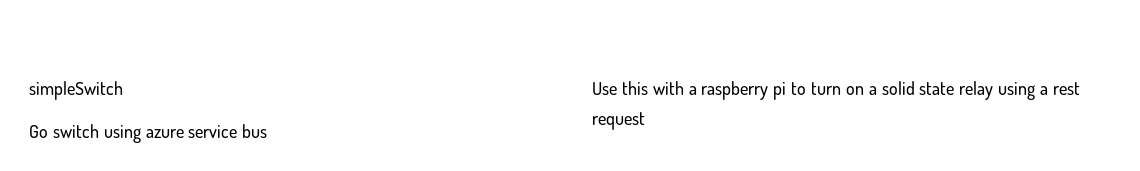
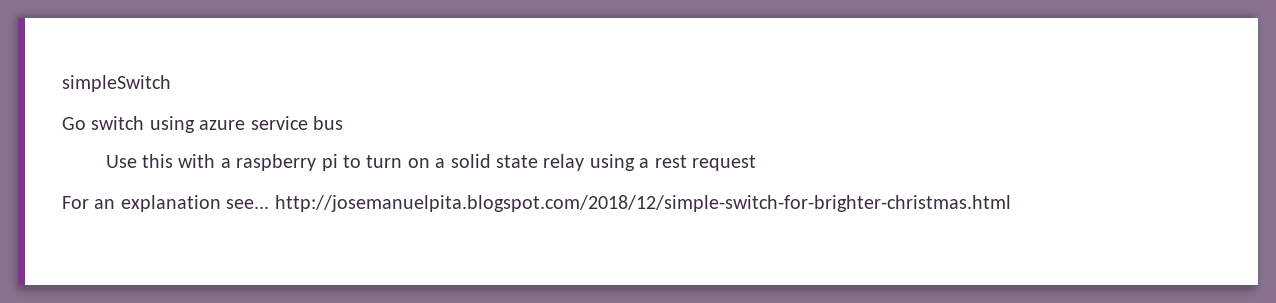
+ For an explanation see... http://josemanuelpita.blogspot.com/2018/12/simple-switch-for-brighter-christmas.html

